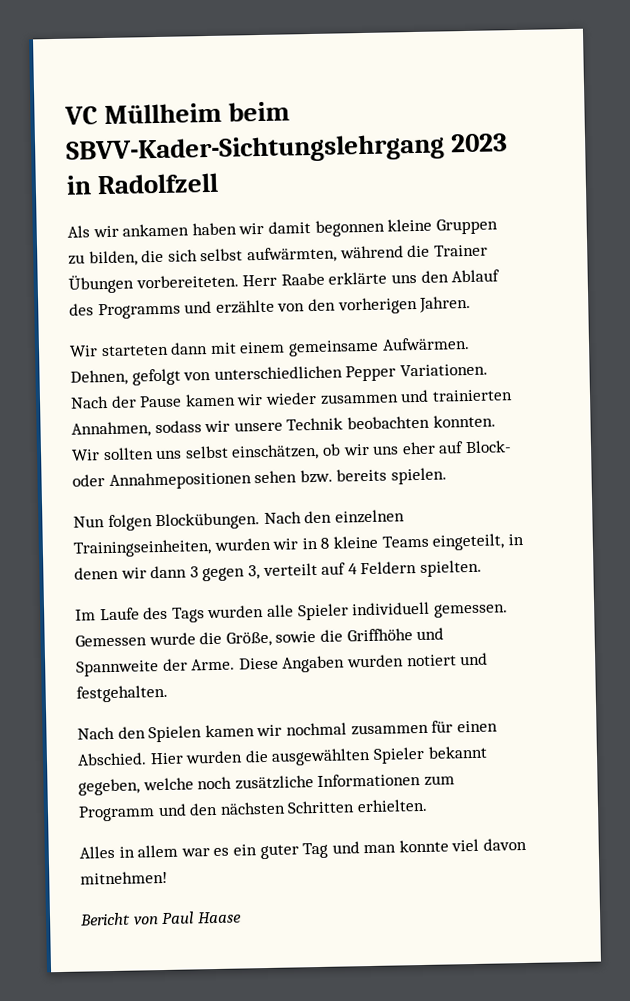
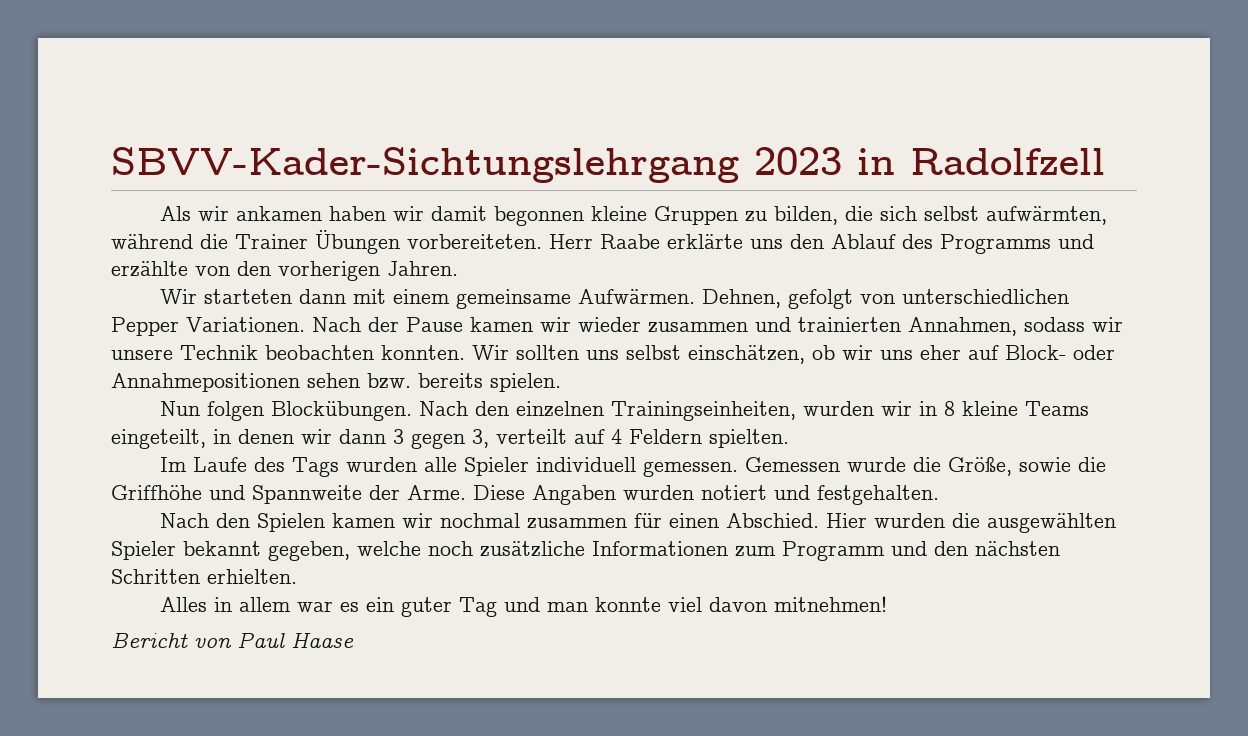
- VC Müllheim beim SBVV-Kader-Sichtungslehrgang 2023 in Radolfzell
+ SBVV-Kader-Sichtungslehrgang 2023 in Radolfzell

